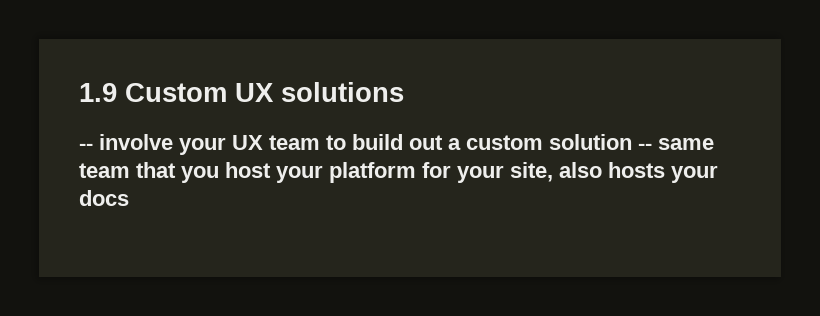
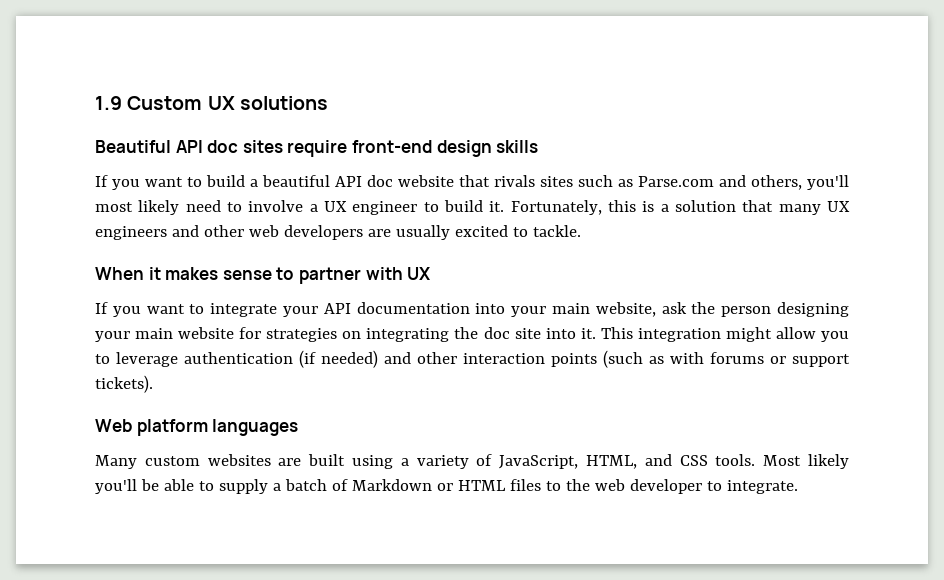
- -- involve your UX team to build out a custom solution -- same team that you host your platform for your site, also hosts your docs
+ Beautiful API doc sites require front-end design skills
+ If you want to build a beautiful API doc website that rivals sites such as Parse.com and others, you'll most likely need to involve a UX engineer to build it. Fortunately, this is a solution that many UX engineers and other web developers are usually excited to tackle.
+ When it makes sense to partner with UX
+ If you want to integrate your API documentation into your main website, ask the person designing your main website for strategies on integrating the doc site into it. This integration might allow you to leverage authentication (if needed) and other interaction points (such as with forums or support tickets).
+ Web platform languages
+ Many custom websites are built using a variety of JavaScript, HTML, and CSS tools. Most likely you'll be able to supply a batch of Markdown or HTML files to the web developer to integrate.

